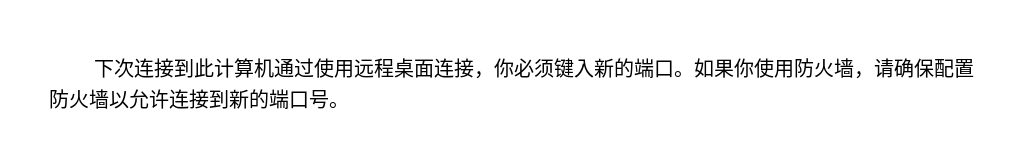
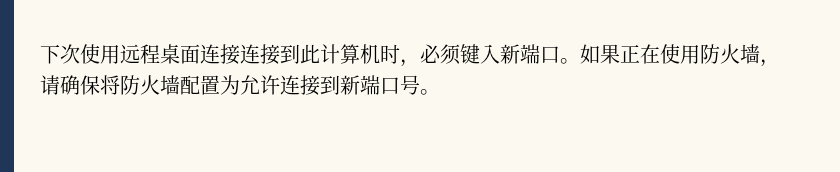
- 下次连接到此计算机通过使用远程桌面连接，你必须键入新的端口。
+ 下次使用远程桌面连接连接到此计算机时，必须键入新端口。
- 如果你使用防火墙，请确保配置防火墙以允许连接到新的端口号。
+ 如果正在使用防火墙，请确保将防火墙配置为允许连接到新端口号。

